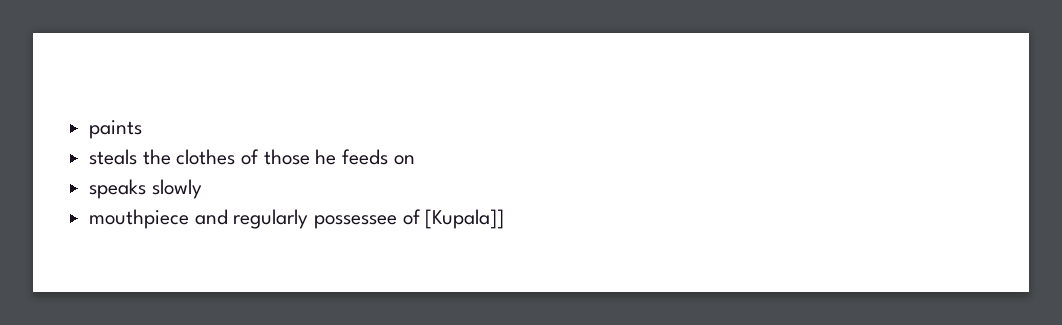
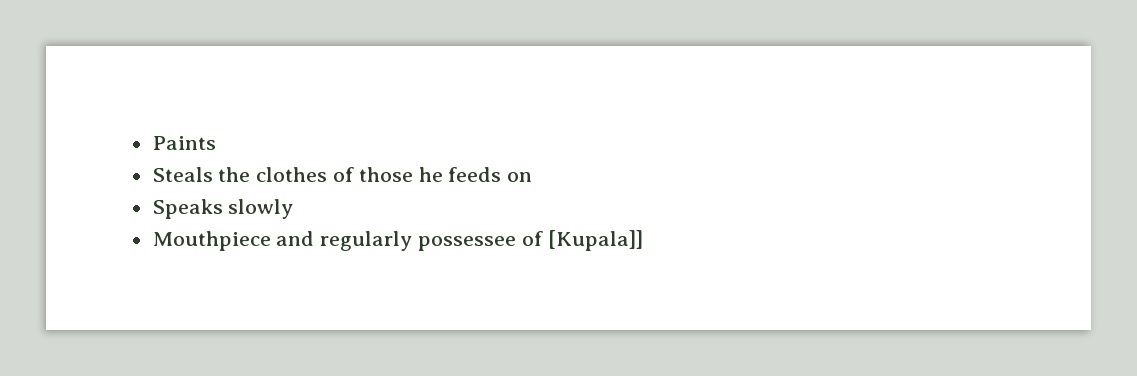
- paints
- steals the clothes of those he feeds on
+ Paints
+ Steals the clothes of those he feeds on
- speaks slowly
+ Speaks slowly
- mouthpiece and regularly possessee of [Kupala]]
+ Mouthpiece and regularly possessee of [Kupala]]

